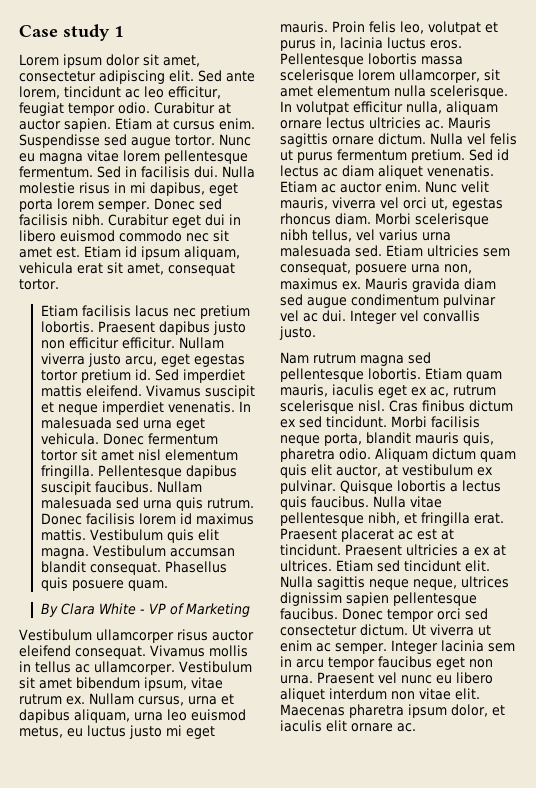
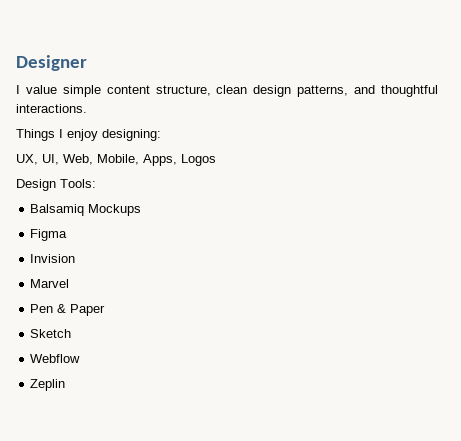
- Case study 1
- Lorem ipsum dolor sit amet, consectetur adipiscing elit. Sed ante lorem, tincidunt ac leo efficitur, feugiat tempor odio. Curabitur at auctor sapien. Etiam at cursus enim. Suspendisse sed augue tortor. Nunc eu magna vitae lorem pellentesque fermentum. Sed in facilisis dui. Nulla molestie risus in mi dapibus, eget porta lorem semper. Donec sed facilisis nibh. Curabitur eget dui in libero euismod commodo nec sit amet est. Etiam id ipsum aliquam, vehicula erat sit amet, consequat tortor.
- Etiam facilisis lacus nec pretium lobortis. Praesent dapibus justo non efficitur efficitur. Nullam viverra justo arcu, eget egestas tortor pretium id. Sed imperdiet mattis eleifend. Vivamus suscipit et neque imperdiet venenatis. In malesuada sed urna eget vehicula. Donec fermentum tortor sit amet nisl elementum fringilla. Pellentesque dapibus suscipit faucibus. Nullam malesuada sed urna quis rutrum. Donec facilisis lorem id maximus mattis. Vestibulum quis elit magna. Vestibulum accumsan blandit consequat. Phasellus quis posuere quam.
- By Clara White - VP of Marketing
- Vestibulum ullamcorper risus auctor eleifend consequat. Vivamus mollis in tellus ac ullamcorper. Vestibulum sit amet bibendum ipsum, vitae rutrum ex. Nullam cursus, urna et dapibus aliquam, urna leo euismod metus, eu luctus justo mi eget mauris. Proin felis leo, volutpat et purus in, lacinia luctus eros. Pellentesque lobortis massa scelerisque lorem ullamcorper, sit amet elementum nulla scelerisque. In volutpat efficitur nulla, aliquam ornare lectus ultricies ac. Mauris sagittis ornare dictum. Nulla vel felis ut purus fermentum pretium. Sed id lectus ac diam aliquet venenatis. Etiam ac auctor enim. Nunc velit mauris, viverra vel orci ut, egestas rhoncus diam. Morbi scelerisque nibh tellus, vel varius urna malesuada sed. Etiam ultricies sem consequat, posuere urna non, maximus ex. Mauris gravida diam sed augue condimentum pulvinar vel ac dui. Integer vel convallis justo.
- Nam rutrum magna sed pellentesque lobortis. Etiam quam mauris, iaculis eget ex ac, rutrum scelerisque nisl. Cras finibus dictum ex sed tincidunt. Morbi facilisis neque porta, blandit mauris quis, pharetra odio. Aliquam dictum quam quis elit auctor, at vestibulum ex pulvinar. Quisque lobortis a lectus quis faucibus. Nulla vitae pellentesque nibh, et fringilla erat. Praesent placerat ac est at tincidunt. Praesent ultricies a ex at ultrices. Etiam sed tincidunt elit. Nulla sagittis neque neque, ultrices dignissim sapien pellentesque faucibus. Donec tempor orci sed consectetur dictum. Ut viverra ut enim ac semper. Integer lacinia sem in arcu tempor faucibus eget non urna. Praesent vel nunc eu libero aliquet interdum non vitae elit. Maecenas pharetra ipsum dolor, et iaculis elit ornare ac.
+ Designer
+ I value simple content structure, clean design patterns, and thoughtful interactions.
+ Things I enjoy designing:
+ UX, UI, Web, Mobile, Apps, Logos
+ Design Tools:
+ Balsamiq Mockups
+ Figma
+ Invision
+ Marvel
+ Pen & Paper
+ Sketch
+ Webflow
+ Zeplin

